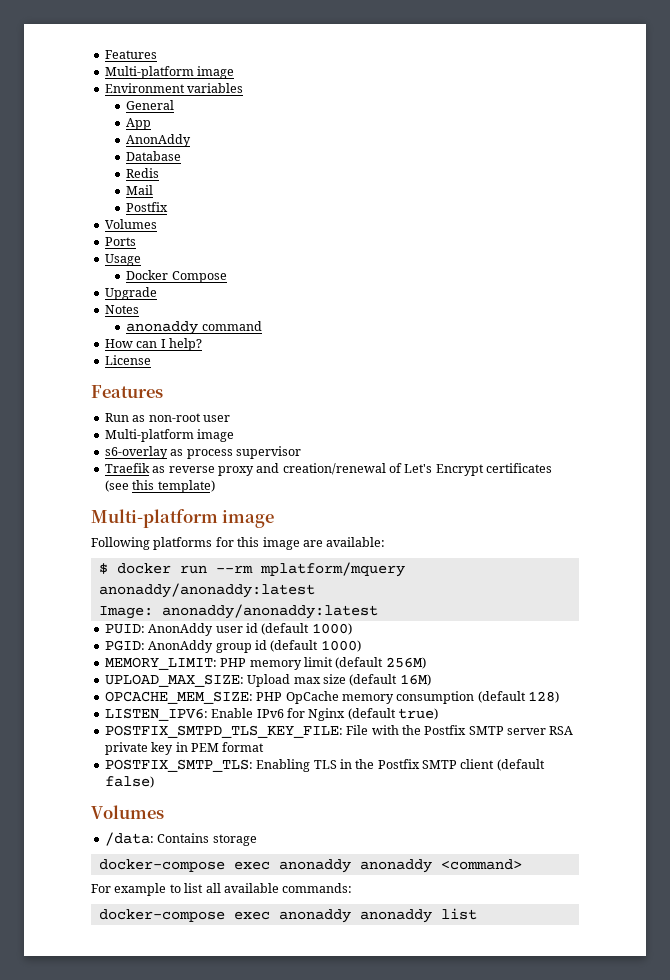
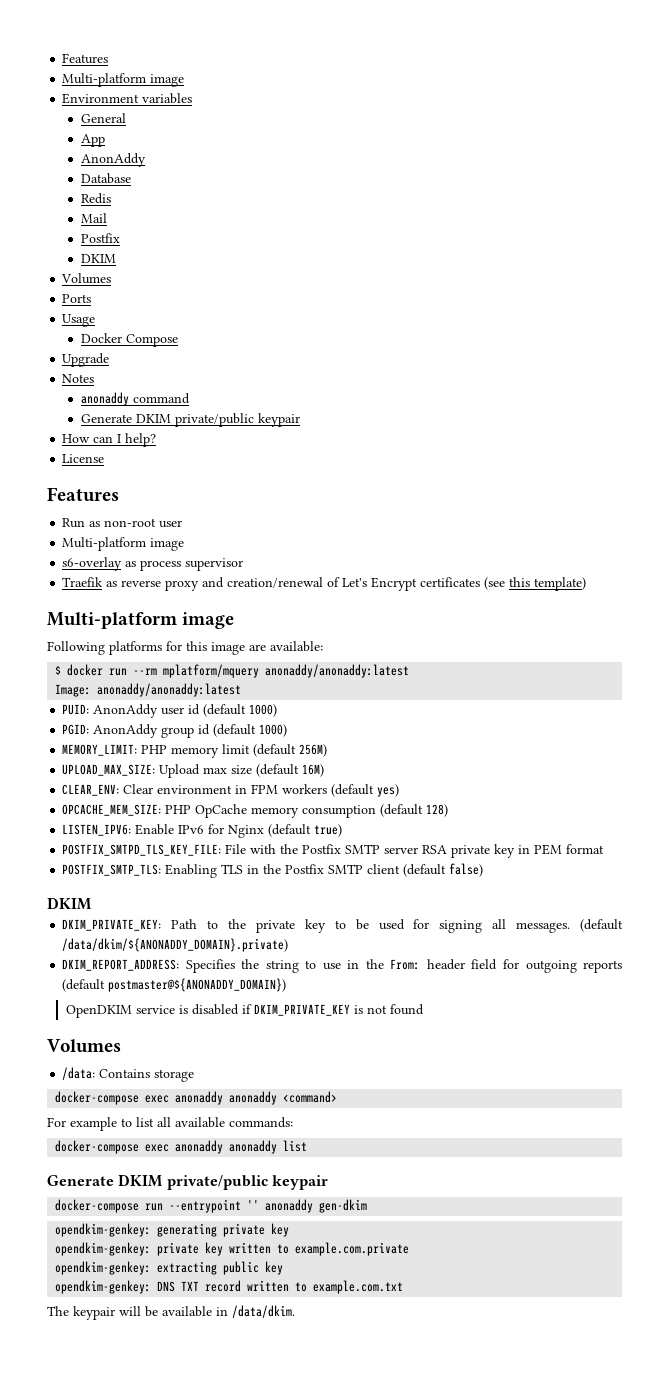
  Mail
  Postfix
+ DKIM
  anonaddy command
+ Generate DKIM private/public keypair
+ CLEAR_ENV: Clear environment in FPM workers (default yes)
  POSTFIX_SMTP_TLS: Enabling TLS in the Postfix SMTP client (default false)
+ DKIM
+ DKIM_PRIVATE_KEY: Path to the private key to be used for signing all messages. (default /data/dkim/${ANONADDY_DOMAIN}.private)
+ DKIM_REPORT_ADDRESS: Specifies the string to use in the From: header field for outgoing reports (default postmaster@${ANONADDY_DOMAIN})
+ OpenDKIM service is disabled if DKIM_PRIVATE_KEY is not found
  docker-compose exec anonaddy anonaddy list
+ Generate DKIM private/public keypair
+ docker-compose run --entrypoint '' anonaddy gen-dkim
+ opendkim-genkey: generating private key
+ opendkim-genkey: private key written to example.com.private
+ opendkim-genkey: extracting public key
+ opendkim-genkey: DNS TXT record written to example.com.txt
+ The keypair will be available in /data/dkim.

